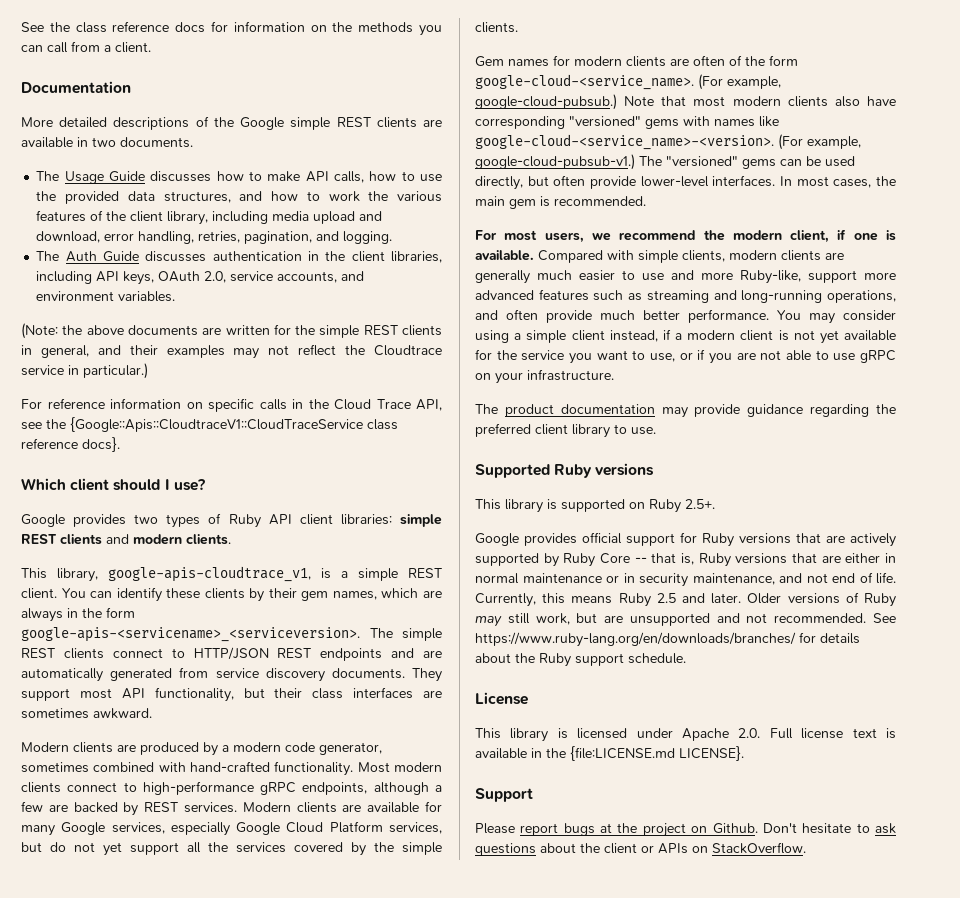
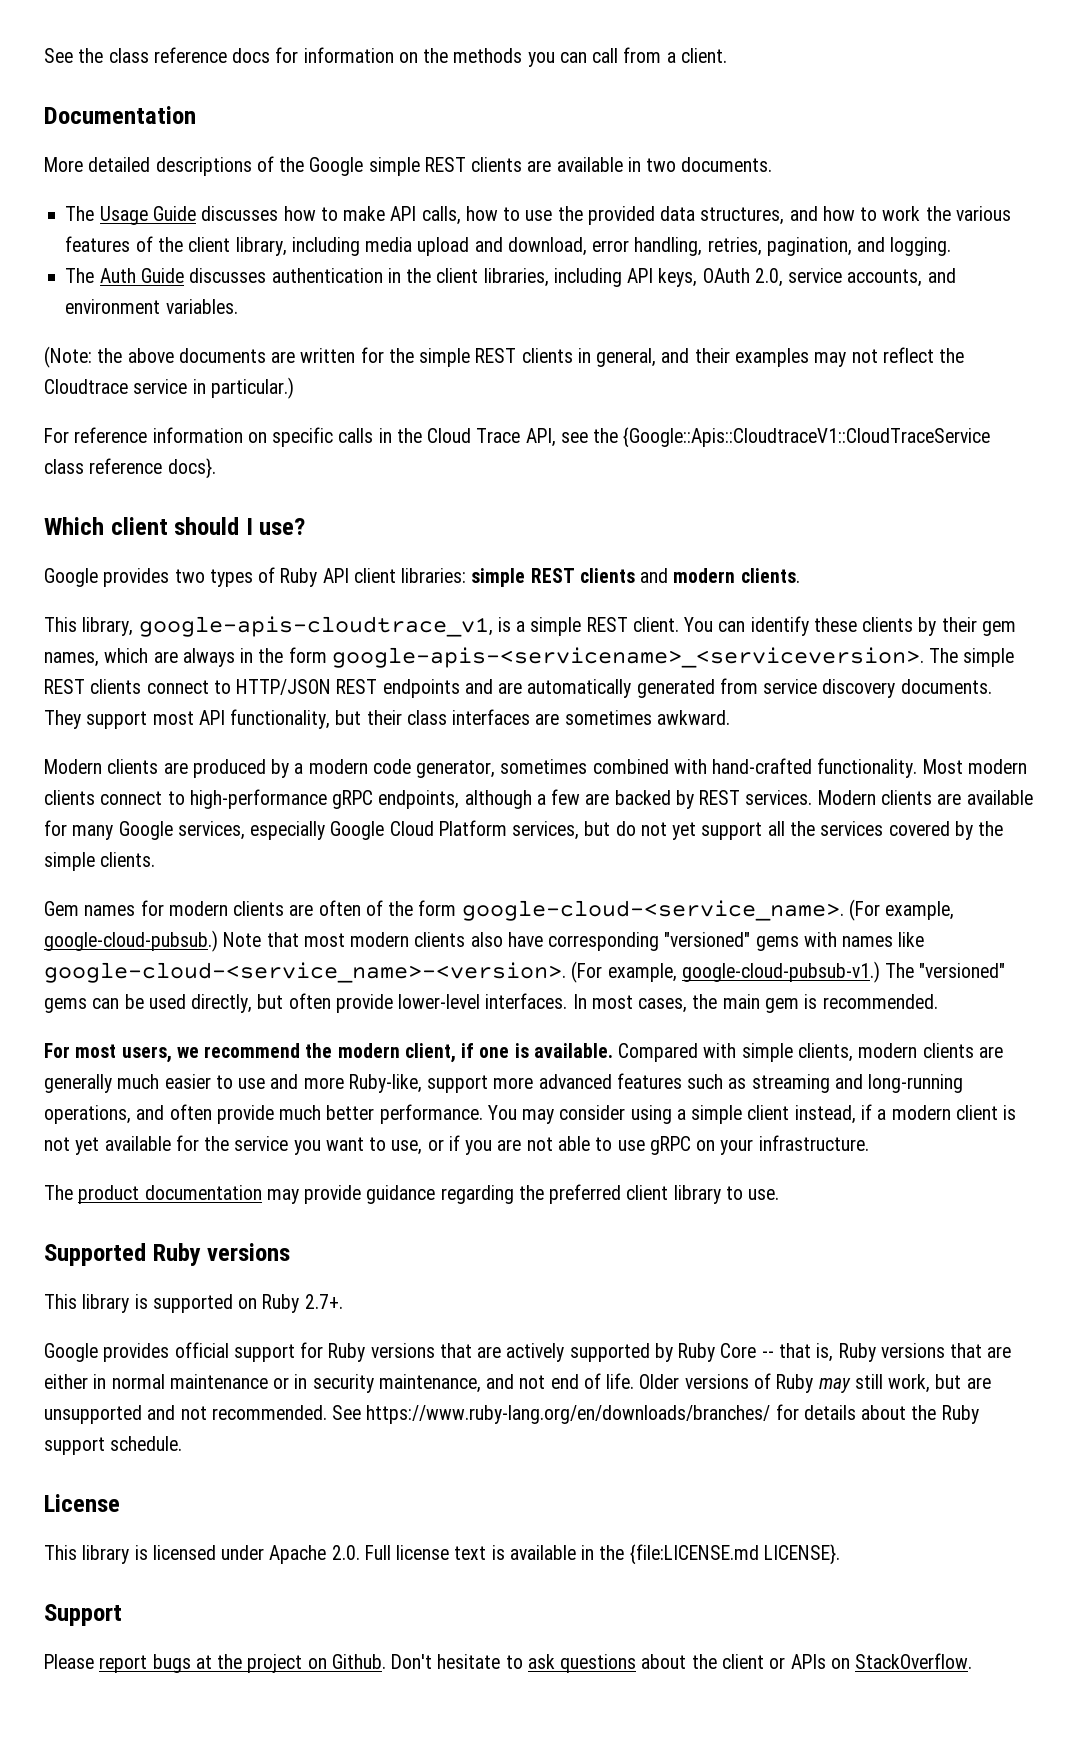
- This library is supported on Ruby 2.5+.
+ This library is supported on Ruby 2.7+.
- Currently, this means Ruby 2.5 and later.

